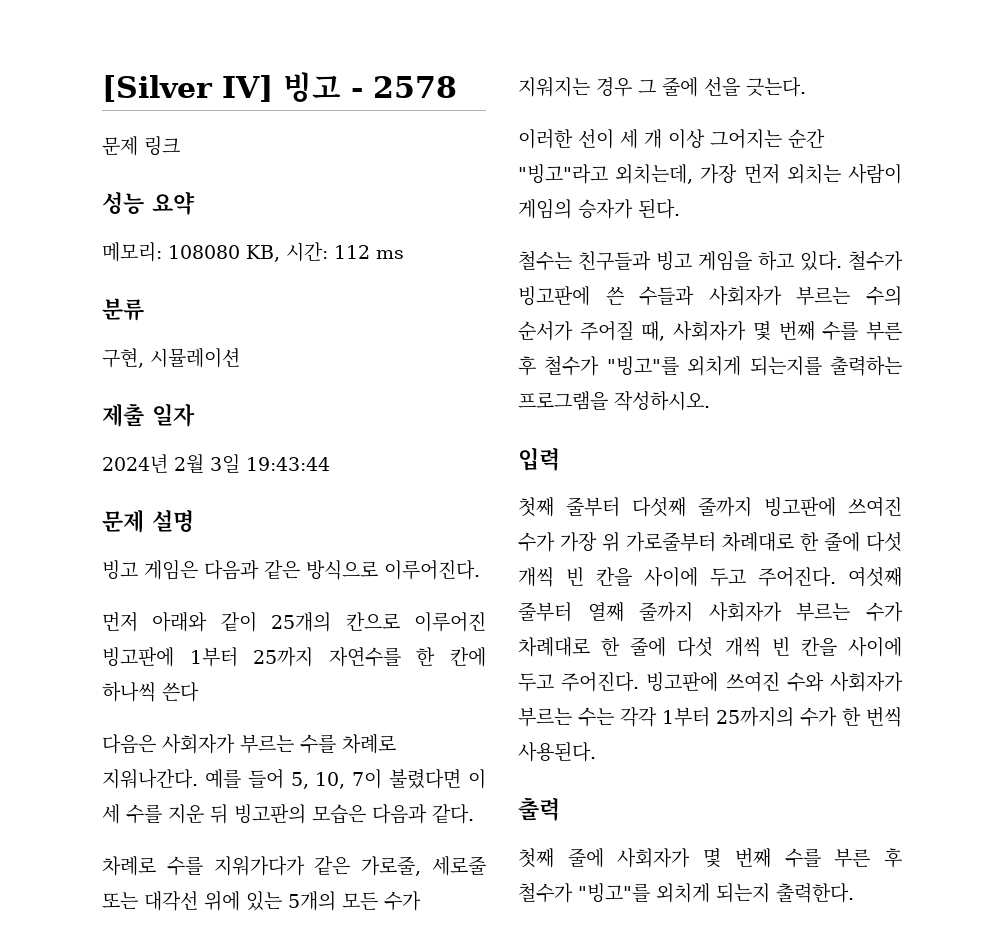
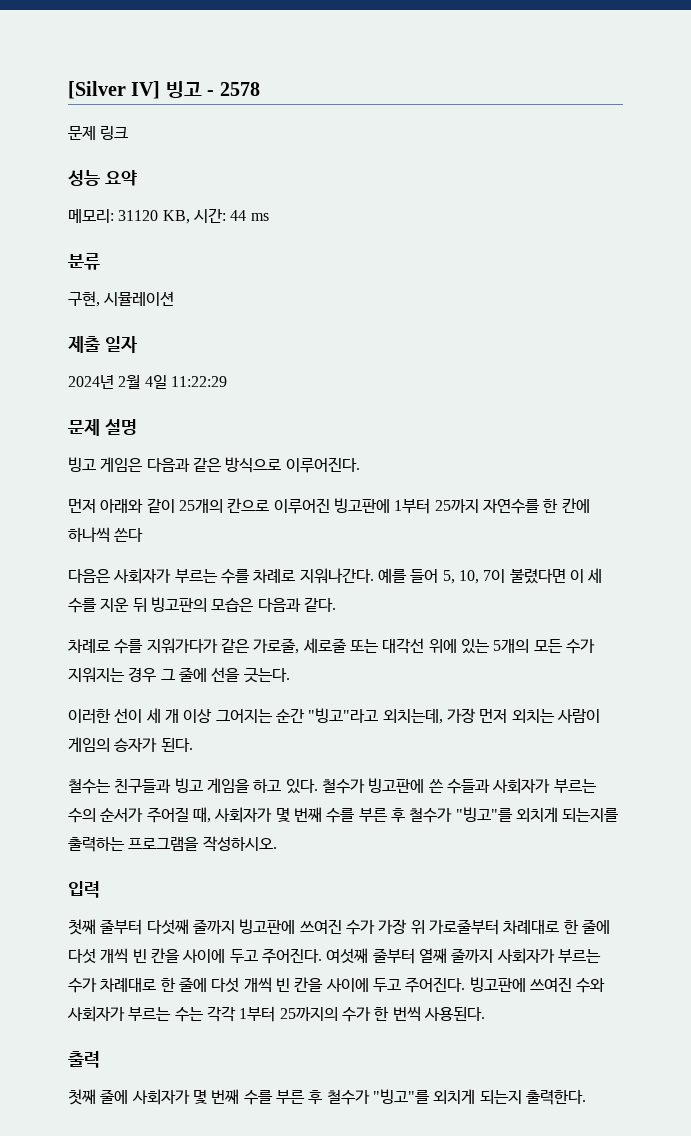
- 메모리: 108080 KB, 시간: 112 ms
+ 메모리: 31120 KB, 시간: 44 ms
- 2024년 2월 3일 19:43:44
+ 2024년 2월 4일 11:22:29

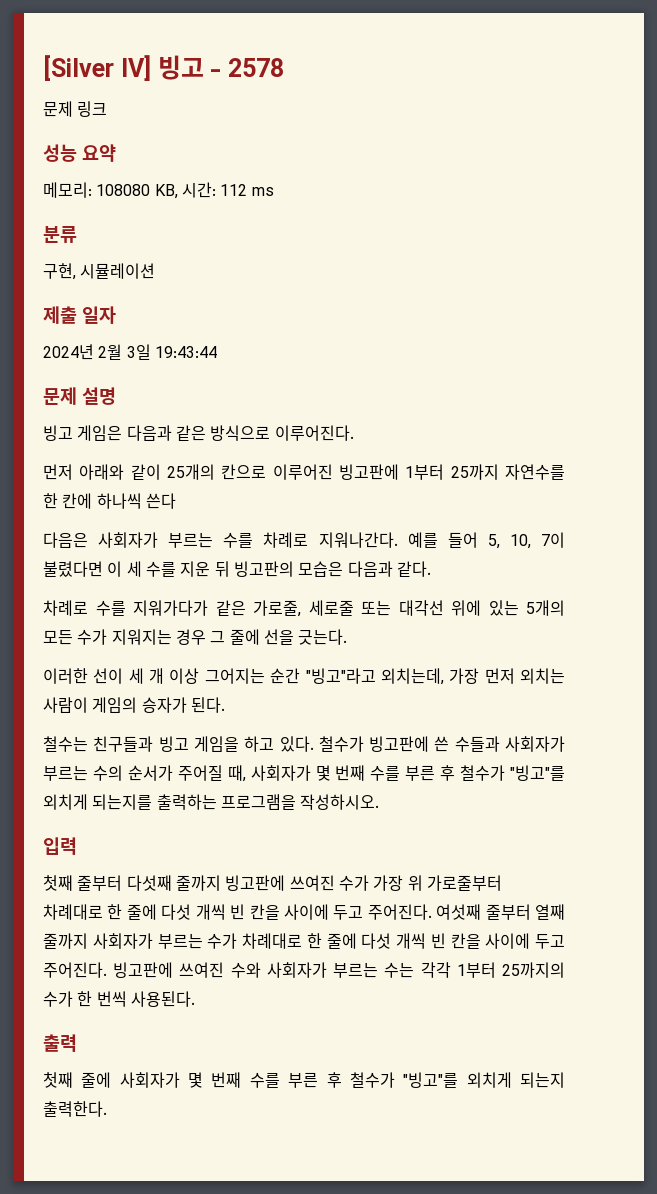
- 메모리: 31120 KB, 시간: 44 ms
+ 메모리: 108080 KB, 시간: 112 ms
- 2024년 2월 4일 11:22:29
+ 2024년 2월 3일 19:43:44

